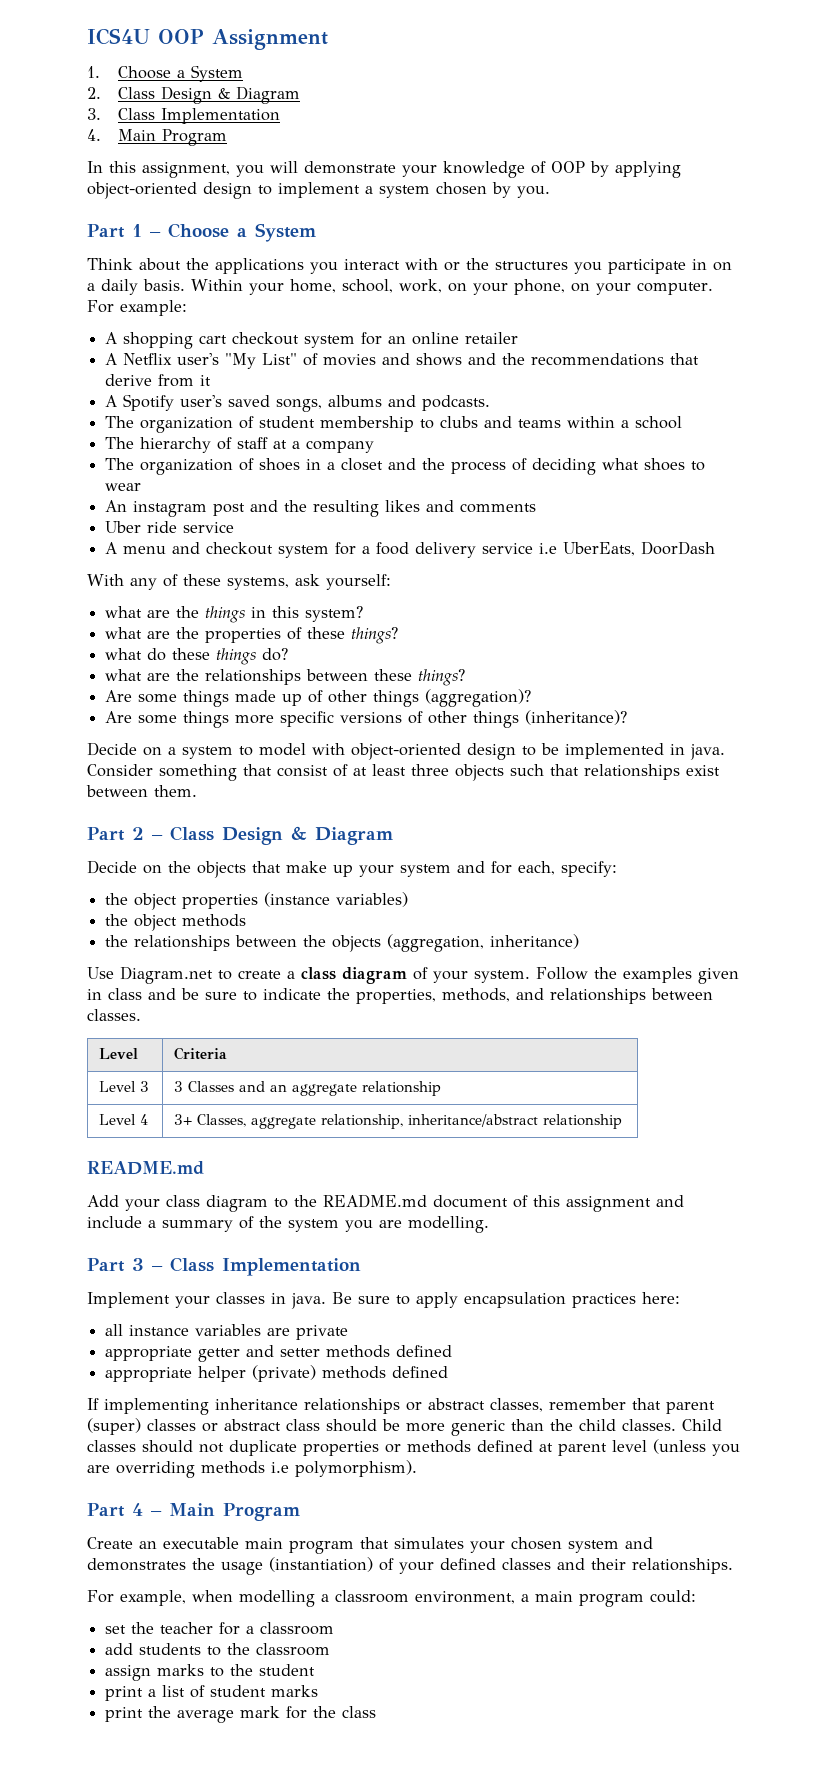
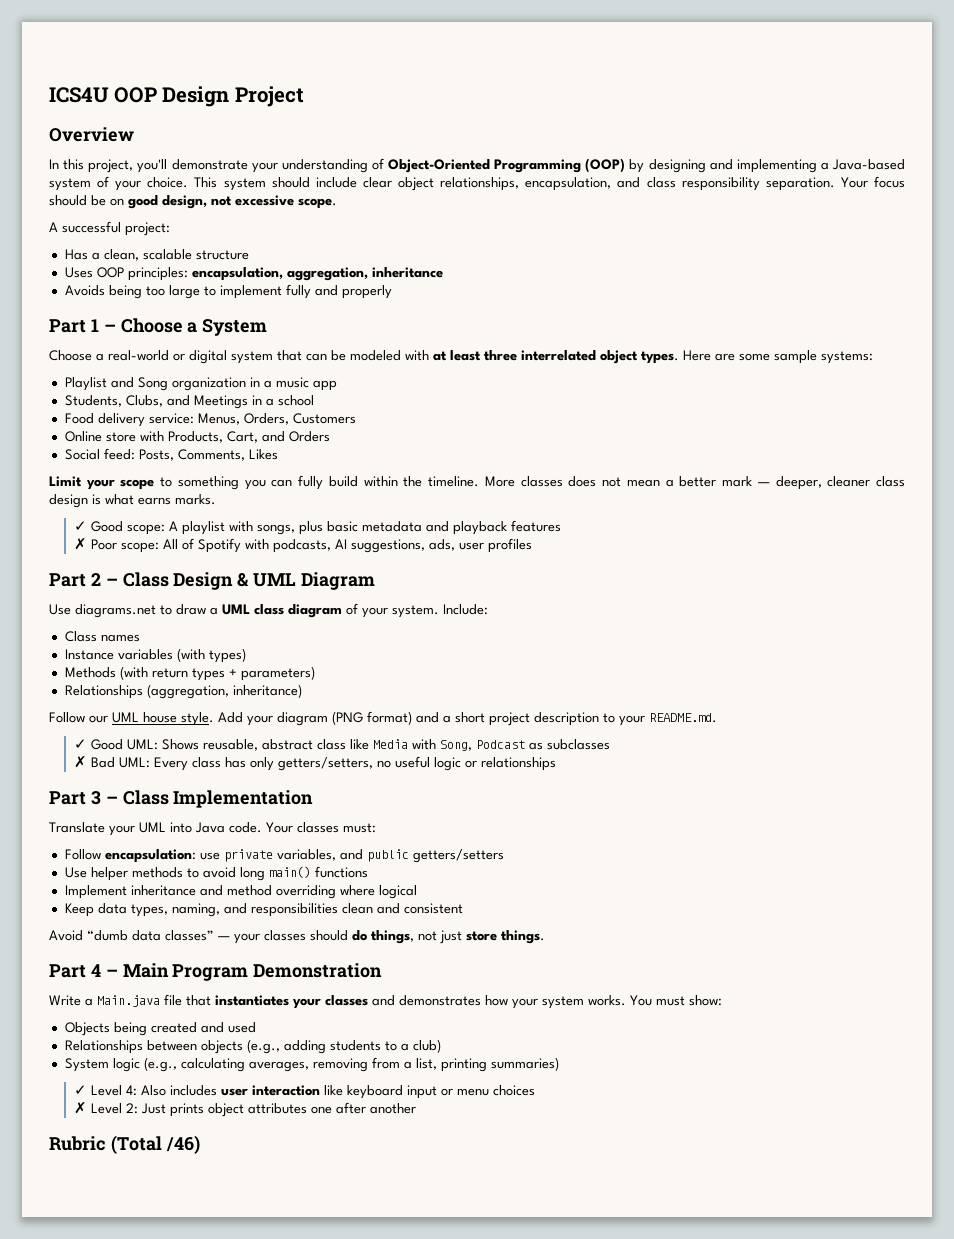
- ICS4U OOP Assignment
- 1. Choose a System
- 2. Class Design & Diagram
- 3. Class Implementation
- 4. Main Program
- In this assignment, you will demonstrate your knowledge of OOP by applying object-oriented design to implement a system chosen by you.
+ ICS4U OOP Design Project
+ Overview
+ In this project, you'll demonstrate your understanding of Object-Oriented Programming (OOP) by designing and implementing a Java-based system of your choice. This system should include clear object relationships, encapsulation, and class responsibility separation. Your focus should be on good design, not excessive scope.
+ A successful project:
+ Has a clean, scalable structure
+ Uses OOP principles: encapsulation, aggregation, inheritance
+ Avoids being too large to implement fully and properly
- Think about the applications you interact with or the structures you participate in on a daily basis. Within your home, school, work, on your phone, on your computer. For example:
- A shopping cart checkout system for an online retailer
- A Netflix user's "My List" of movies and shows and the recommendations that derive from it
- A Spotify user's saved songs, albums and podcasts.
- The organization of student membership to clubs and teams within a school
- The hierarchy of staff at a company
- The organization of shoes in a closet and the process of deciding what shoes to wear
- An instagram post and the resulting likes and comments
- Uber ride service
- A menu and checkout system for a food delivery service i.e UberEats, DoorDash
- With any of these systems, ask yourself:
- what are the things in this system?
- what are the properties of these things?
- what do these things do?
- what are the relationships between these things?
- Are some things made up of other things (aggregation)?
- Are some things more specific versions of other things (inheritance)?
- Decide on a system to model with object-oriented design to be implemented in java. Consider something that consist of at least three objects such that relationships exist between them.
+ Choose a real-world or digital system that can be modeled with at least three interrelated object types. Here are some sample systems:
+ Playlist and Song organization in a music app
+ Students, Clubs, and Meetings in a school
+ Food delivery service: Menus, Orders, Customers
+ Online store with Products, Cart, and Orders
+ Social feed: Posts, Comments, Likes
+ Limit your scope to something you can fully build within the timeline. More classes does not mean a better mark — deeper, cleaner class design is what earns marks.
+ ✓ Good scope: A playlist with songs, plus basic metadata and playback features
+ ✗ Poor scope: All of Spotify with podcasts, AI suggestions, ads, user profiles
- Part 2 – Class Design & Diagram
- Decide on the objects that make up your system and for each, specify:
- the object properties (instance variables)
- the object methods
- the relationships between the objects (aggregation, inheritance)
- Use Diagram.net to create a class diagram of your system.
+ Part 2 – Class Design & UML Diagram
+ Use diagrams.net to draw a UML class diagram of your system.
- Follow the examples given in class and be sure to indicate the properties, methods, and relationships between classes.
- Level | Criteria
- Level 3 | 3 Classes and an aggregate relationship
- Level 4 | 3+ Classes, aggregate relationship, inheritance/abstract relationship
- README.md
- Add your class diagram to the README.md document of this assignment and include a summary of the system you are modelling.
+ Include:
+ Class names
+ Instance variables (with types)
+ Methods (with return types + parameters)
+ Relationships (aggregation, inheritance)
+ Follow our UML house style. Add your diagram (PNG format) and a short project description to your README.md.
+ ✓ Good UML: Shows reusable, abstract class like Media with Song, Podcast as subclasses
+ ✗ Bad UML: Every class has only getters/setters, no useful logic or relationships
- Implement your classes in java. Be sure to apply encapsulation practices here:
- all instance variables are private
- appropriate getter and setter methods defined
- appropriate helper (private) methods defined
- If implementing inheritance relationships or abstract classes, remember that parent (super) classes or abstract class should be more generic than the child classes. Child classes should not duplicate properties or methods defined at parent level (unless you are overriding methods i.e polymorphism).
+ Translate your UML into Java code. Your classes must:
+ Follow encapsulation: use private variables, and public getters/setters
+ Use helper methods to avoid long main() functions
+ Implement inheritance and method overriding where logical
+ Keep data types, naming, and responsibilities clean and consistent
+ Avoid “dumb data classes” — your classes should do things, not just store things.
- Part 4 – Main Program
- Create an executable main program that simulates your chosen system and demonstrates the usage (instantiation) of your defined classes and their relationships.
- For example, when modelling a classroom environment, a main program could:
- set the teacher for a classroom
- add students to the classroom
- assign marks to the student
- print a list of student marks
- print the average mark for the class
+ Part 4 – Main Program Demonstration
+ Write a Main.java file that instantiates your classes and demonstrates how your system works. You must show:
+ Objects being created and used
+ Relationships between objects (e.g., adding students to a club)
+ System logic (e.g., calculating averages, removing from a list, printing summaries)
+ ✓ Level 4: Also includes user interaction like keyboard input or menu choices
+ ✗ Level 2: Just prints object attributes one after another
+ Rubric (Total /46)

